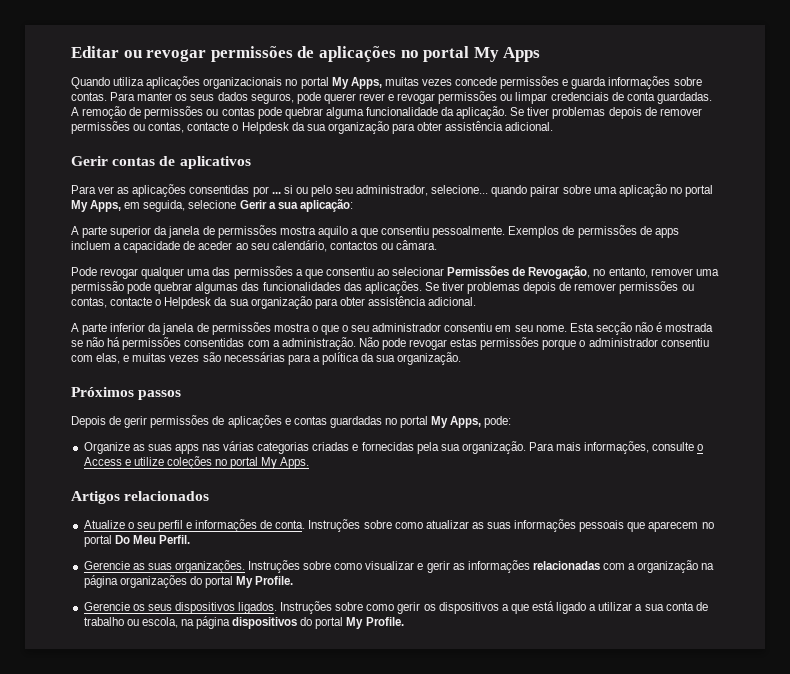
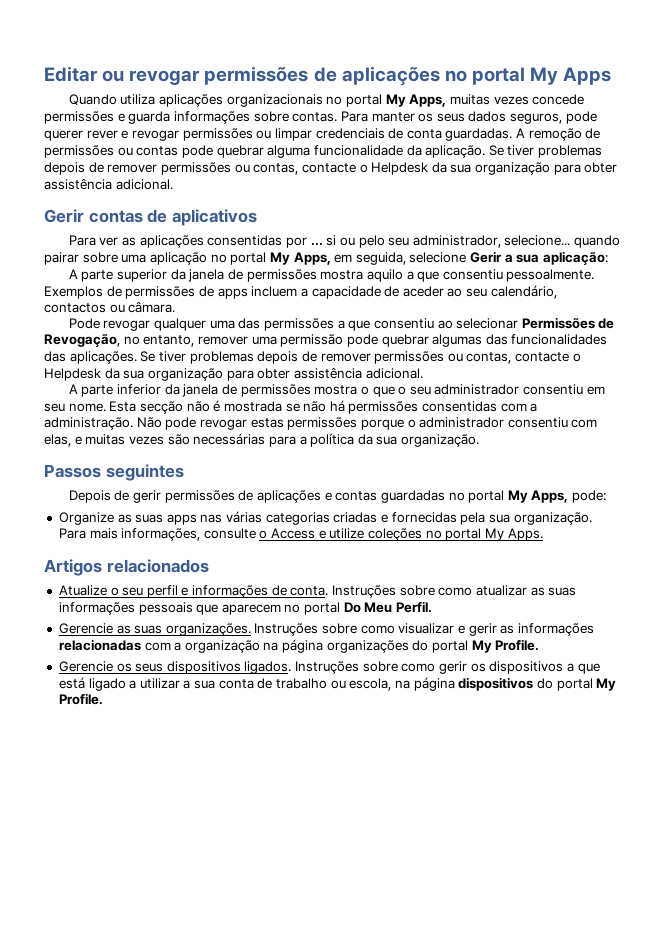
- Próximos passos
+ Passos seguintes

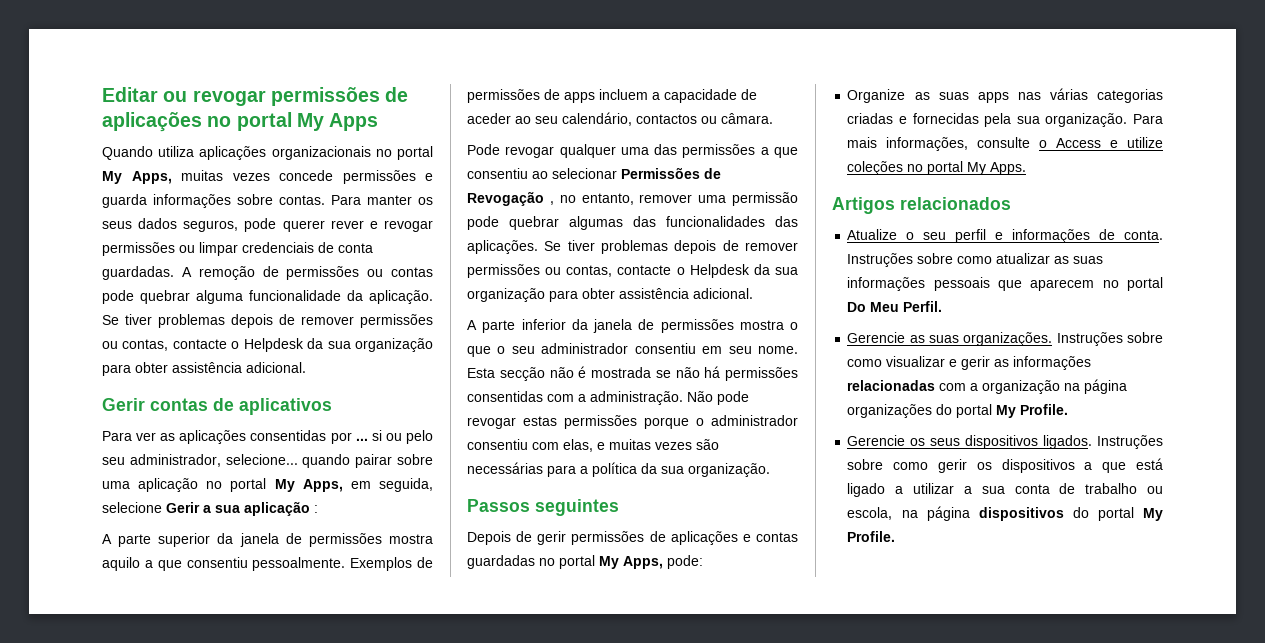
- Para ver as aplicações consentidas por ... si ou pelo seu administrador, selecione... quando pairar sobre uma aplicação no portal My Apps, em seguida, selecione Gerir a sua aplicação:
+ Para ver as aplicações consentidas por ... si ou pelo seu administrador, selecione... quando pairar sobre uma aplicação no portal My Apps, em seguida, selecione Gerir a sua aplicação :
- Pode revogar qualquer uma das permissões a que consentiu ao selecionar Permissões de Revogação, no entanto, remover uma permissão pode quebrar algumas das funcionalidades das aplicações.
+ Pode revogar qualquer uma das permissões a que consentiu ao selecionar Permissões de Revogação , no entanto, remover uma permissão pode quebrar algumas das funcionalidades das aplicações.

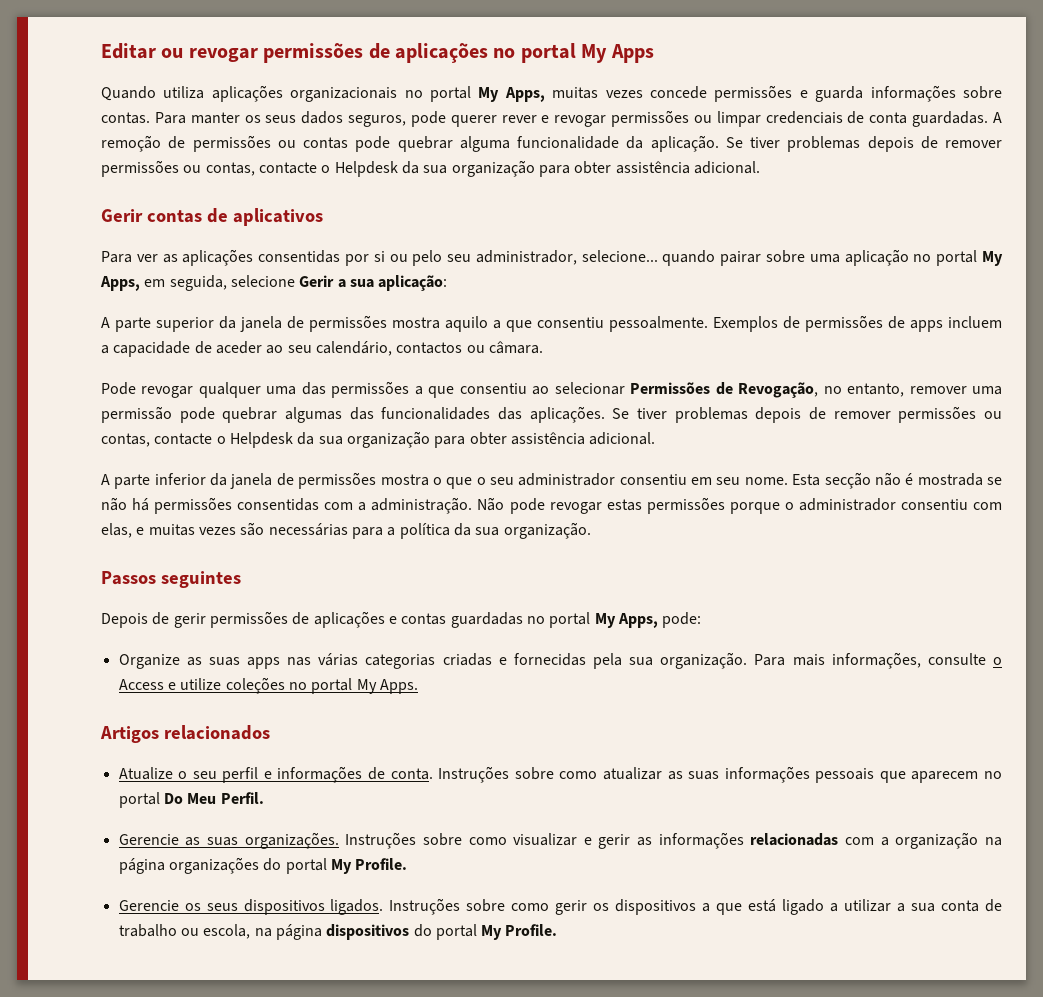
- Para ver as aplicações consentidas por ... si ou pelo seu administrador, selecione... quando pairar sobre uma aplicação no portal My Apps, em seguida, selecione Gerir a sua aplicação :
+ Para ver as aplicações consentidas por si ou pelo seu administrador, selecione... quando pairar sobre uma aplicação no portal My Apps, em seguida, selecione Gerir a sua aplicação:
- Pode revogar qualquer uma das permissões a que consentiu ao selecionar Permissões de Revogação , no entanto, remover uma permissão pode quebrar algumas das funcionalidades das aplicações.
+ Pode revogar qualquer uma das permissões a que consentiu ao selecionar Permissões de Revogação, no entanto, remover uma permissão pode quebrar algumas das funcionalidades das aplicações.

